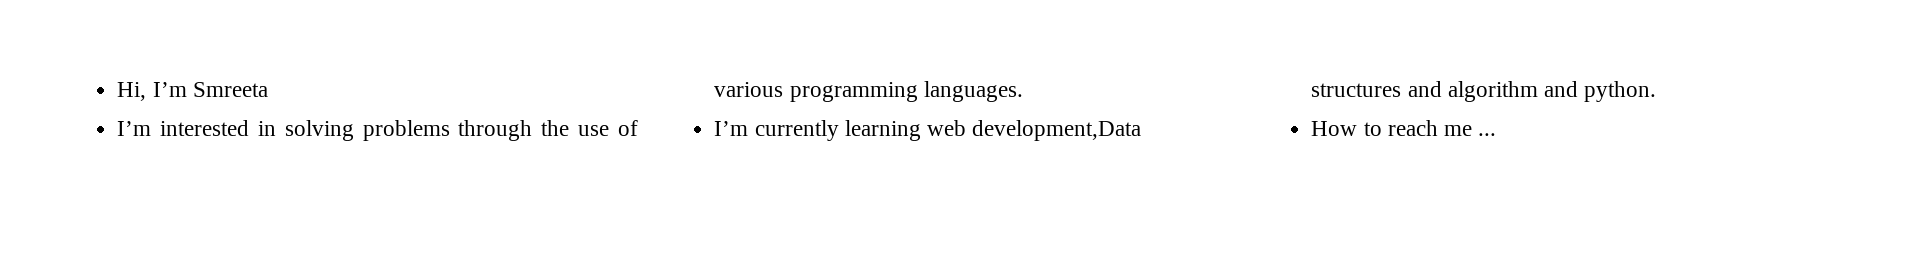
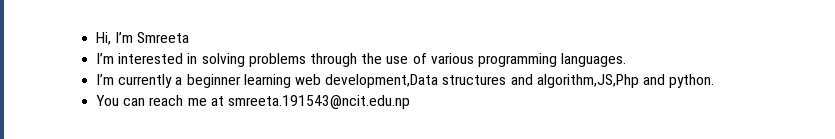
- I’m currently learning web development,Data structures and algorithm and python.
+ I’m currently a beginner learning web development,Data structures and algorithm,JS,Php and python.
- How to reach me ...
+ You can reach me at smreeta.191543@ncit.edu.np

